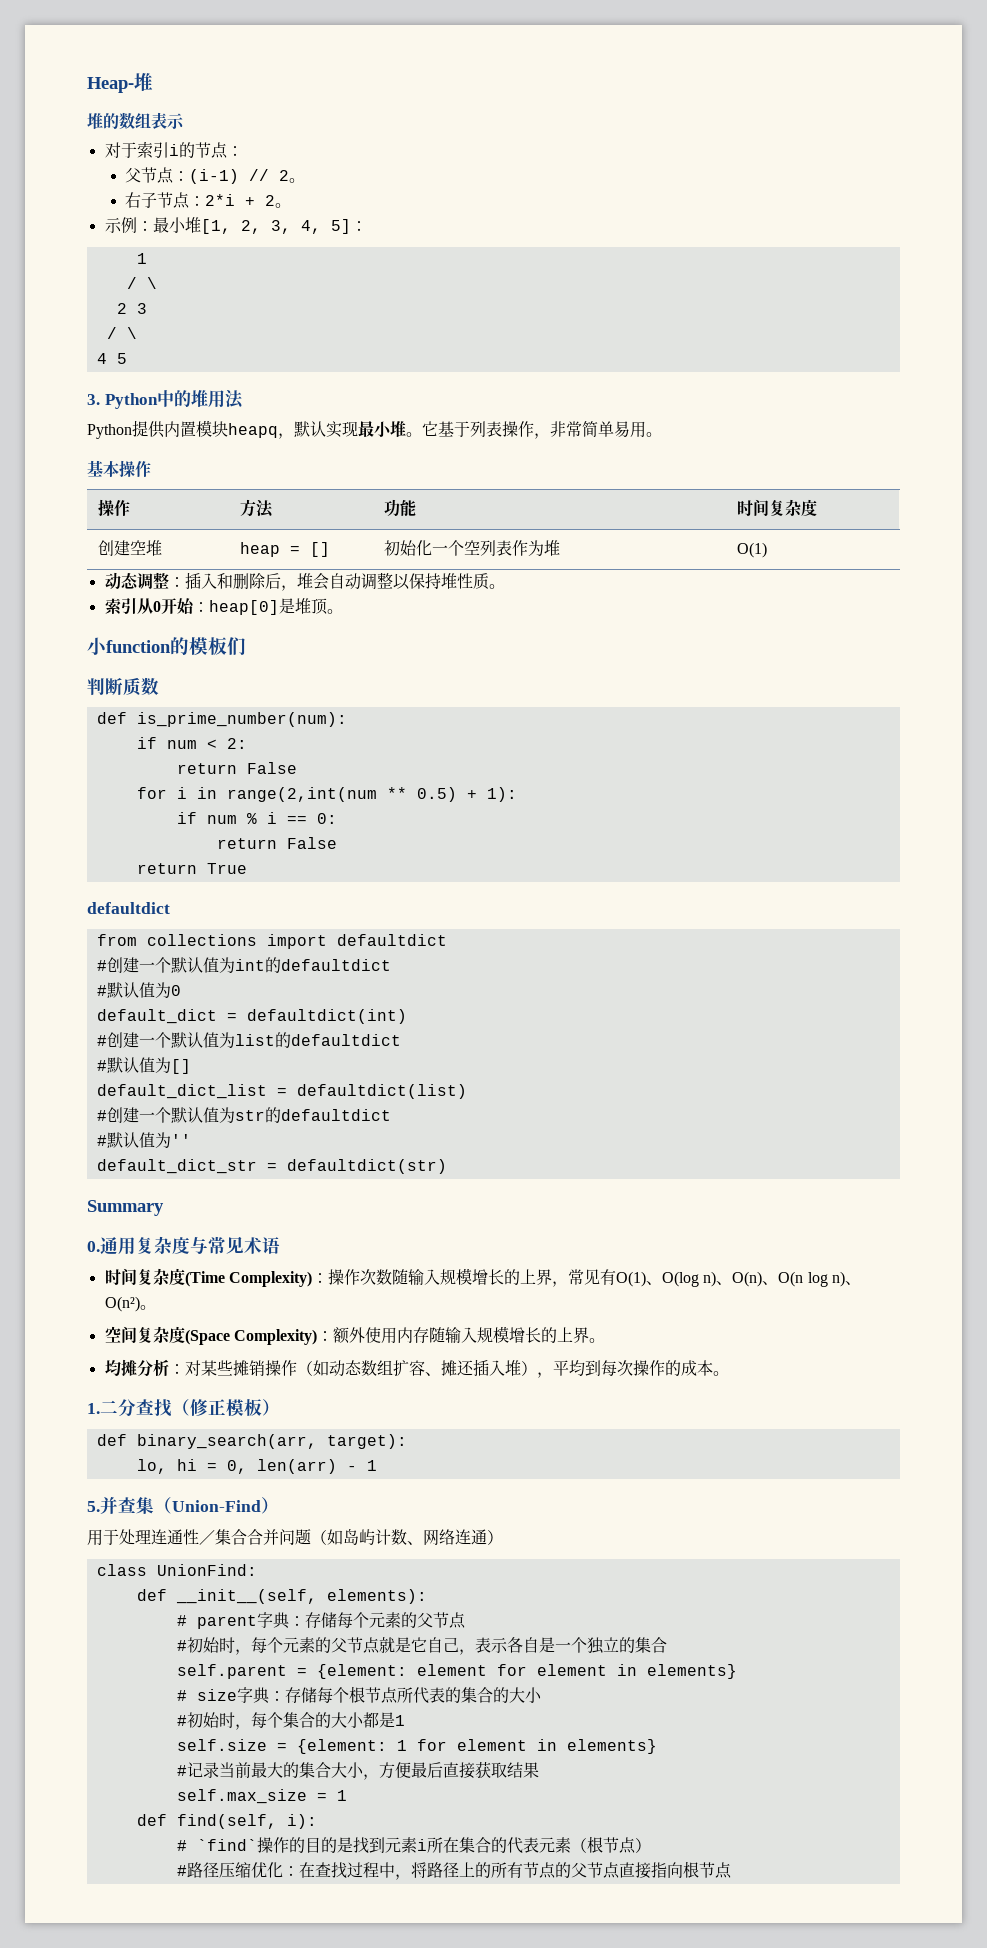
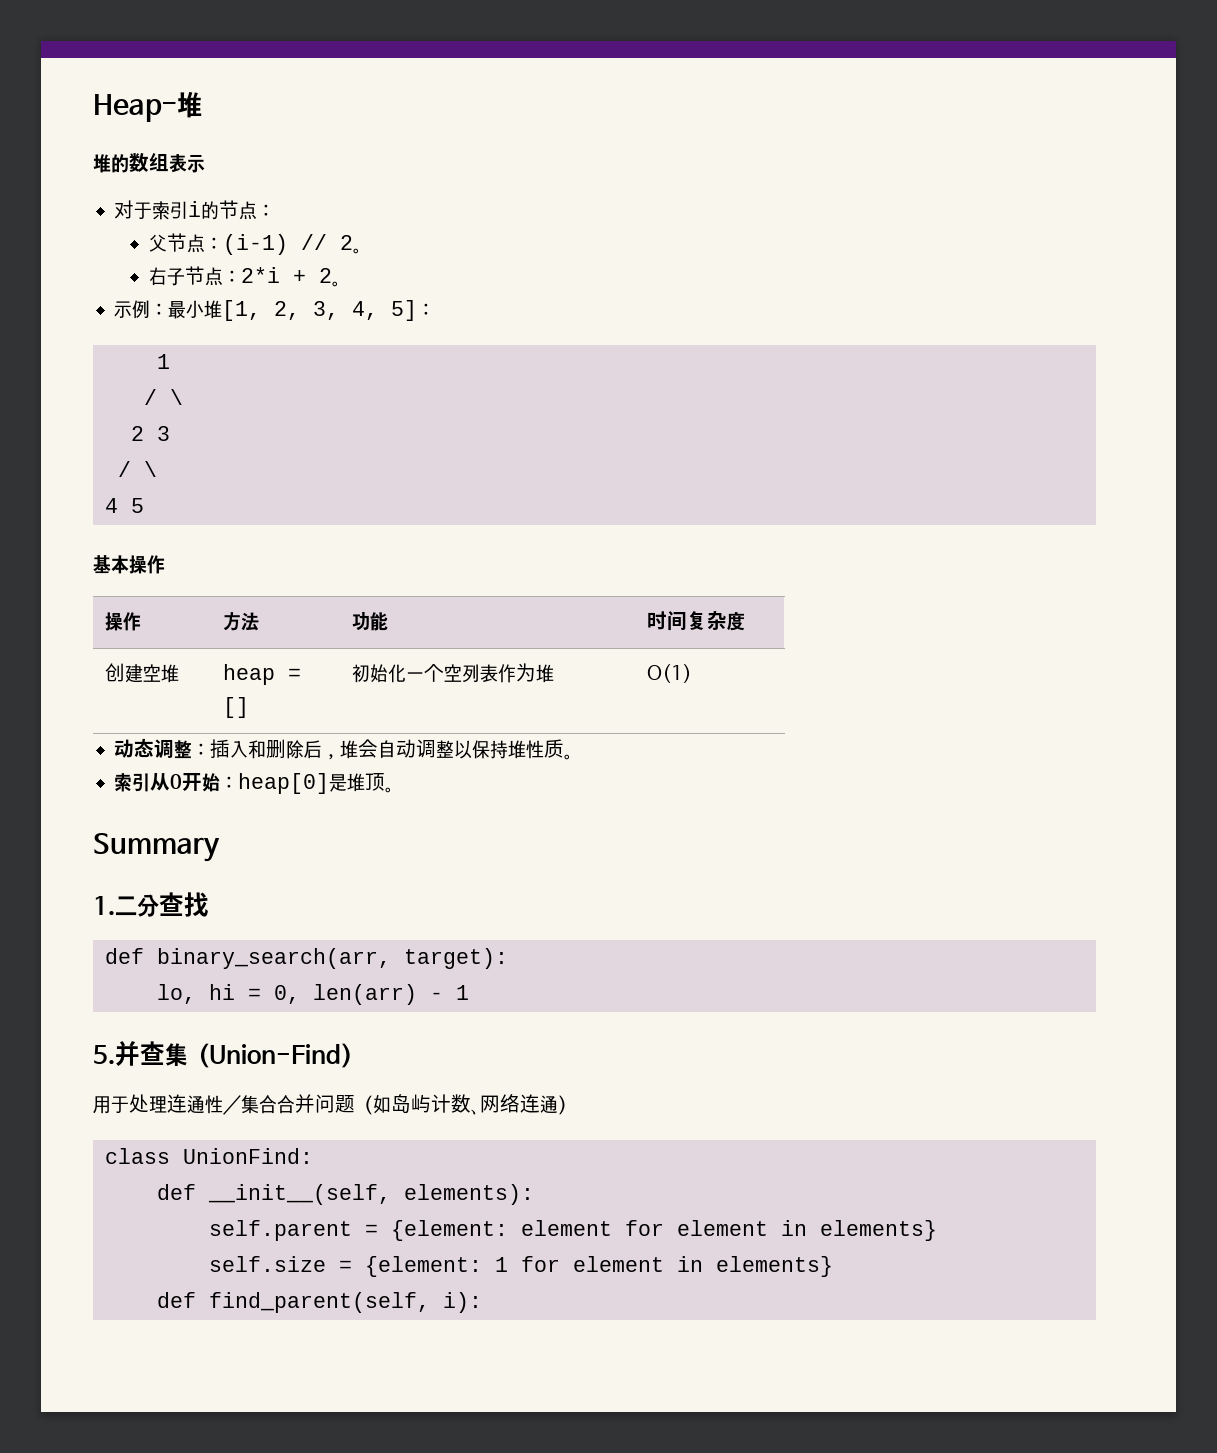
- 3. Python中的堆用法
- Python提供内置模块heapq，默认实现最小堆。它基于列表操作，非常简单易用。
- 小function的模板们
- 判断质数
- def is_prime_number(num):
- if num < 2:
- return False
- for i in range(2,int(num ** 0.5) + 1):
- if num % i == 0:
- return False
- return True
- defaultdict
- from collections import defaultdict
- #创建一个默认值为int的defaultdict
- #默认值为0
- default_dict = defaultdict(int)
- #创建一个默认值为list的defaultdict
- #默认值为[]
- default_dict_list = defaultdict(list)
- #创建一个默认值为str的defaultdict
- #默认值为''
- default_dict_str = defaultdict(str)
  Summary
- 0.通用复杂度与常见术语
- 时间复杂度(Time Complexity)：操作次数随输入规模增长的上界，常见有O(1)、O(log n)、O(n)、O(n log n)、O(n²)。
- 空间复杂度(Space Complexity)：额外使用内存随输入规模增长的上界。
- 均摊分析：对某些摊销操作（如动态数组扩容、摊还插入堆），平均到每次操作的成本。
- 1.二分查找（修正模板）
+ 1.二分查找
- # parent字典：存储每个元素的父节点
- #初始时，每个元素的父节点就是它自己，表示各自是一个独立的集合
- # size字典：存储每个根节点所代表的集合的大小
- #初始时，每个集合的大小都是1
- #记录当前最大的集合大小，方便最后直接获取结果
- self.max_size = 1
- def find(self, i):
+ def find_parent(self, i):
- # `find`操作的目的是找到元素i所在集合的代表元素（根节点）
- #路径压缩优化：在查找过程中，将路径上的所有节点的父节点直接指向根节点

